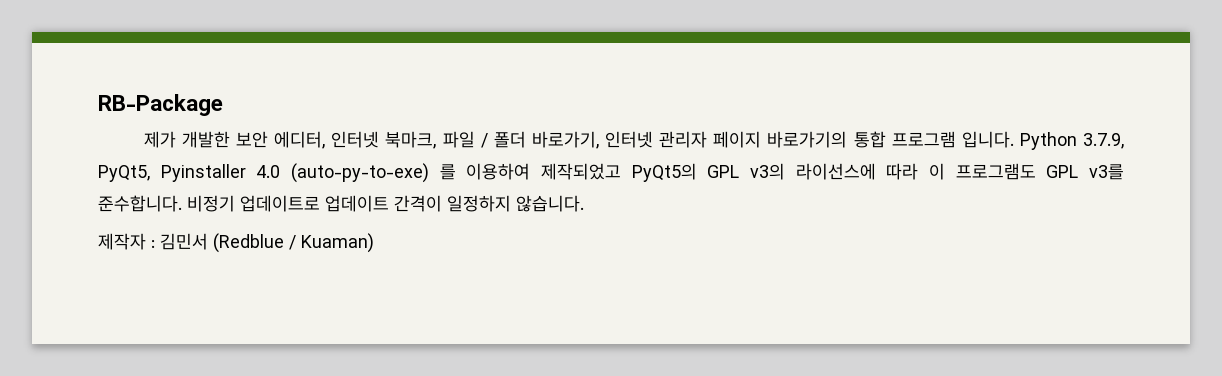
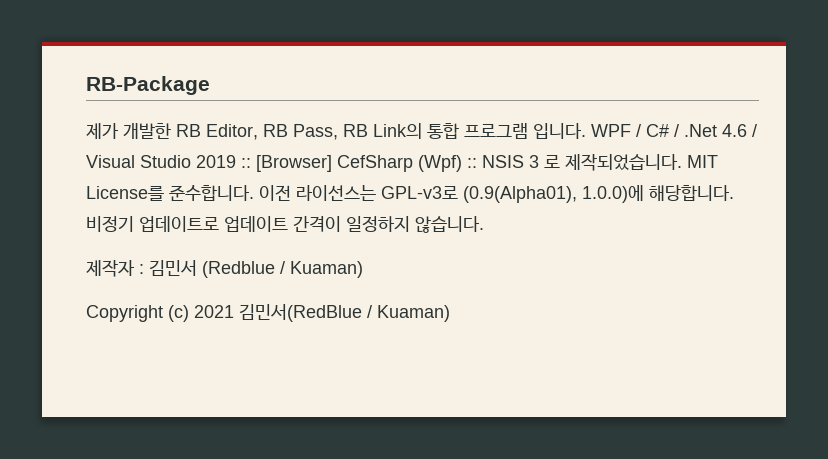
- 제가 개발한 보안 에디터, 인터넷 북마크, 파일 / 폴더 바로가기, 인터넷 관리자 페이지 바로가기의 통합 프로그램 입니다. Python 3.7.9, PyQt5, Pyinstaller 4.0 (auto-py-to-exe) 를 이용하여 제작되었고 PyQt5의 GPL v3의 라이선스에 따라 이 프로그램도 GPL v3를 준수합니다.
+ 제가 개발한 RB Editor, RB Pass, RB Link의 통합 프로그램 입니다. WPF / C# / .Net 4.6 / Visual Studio 2019 :: [Browser] CefSharp (Wpf) :: NSIS 3 로 제작되었습니다. MIT License를 준수합니다. 이전 라이선스는 GPL-v3로 (0.9(Alpha01), 1.0.0)에 해당합니다.
+ Copyright (c) 2021 김민서(RedBlue / Kuaman)

